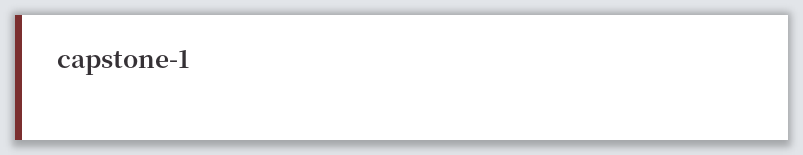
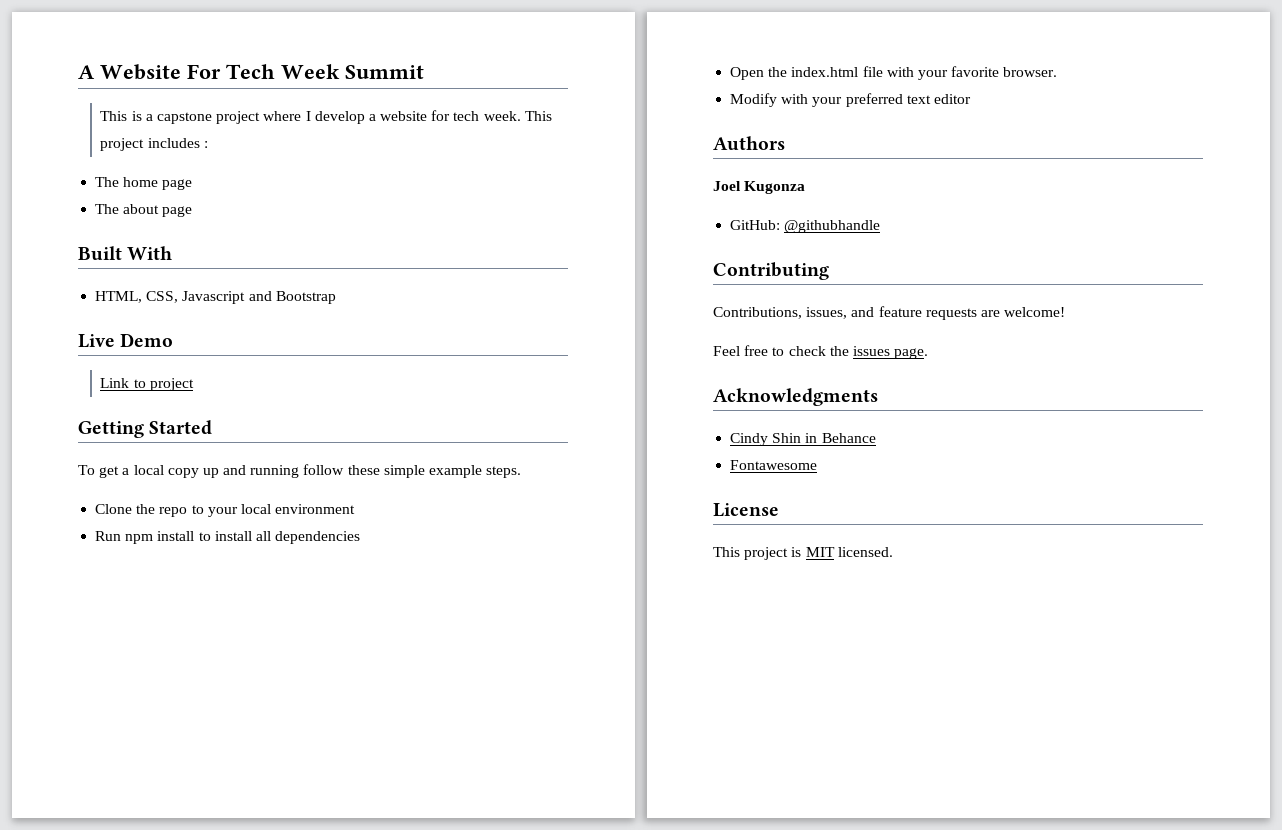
- capstone-1
+ A Website For Tech Week Summit
+ This is a capstone project where I develop a website for tech week. This project includes :
+ The home page
+ The about page
+ Built With
+ HTML, CSS, Javascript and Bootstrap
+ Live Demo
+ Link to project
+ Getting Started
+ To get a local copy up and running follow these simple example steps.
+ Clone the repo to your local environment
+ Run npm install to install all dependencies
+ Open the index.html file with your favorite browser.
+ Modify with your preferred text editor
+ Authors
+ Joel Kugonza
+ GitHub: @githubhandle
+ Contributing
+ Contributions, issues, and feature requests are welcome!
+ Feel free to check the issues page.
+ Acknowledgments
+ Cindy Shin in Behance
+ Fontawesome
+ License
+ This project is MIT licensed.

